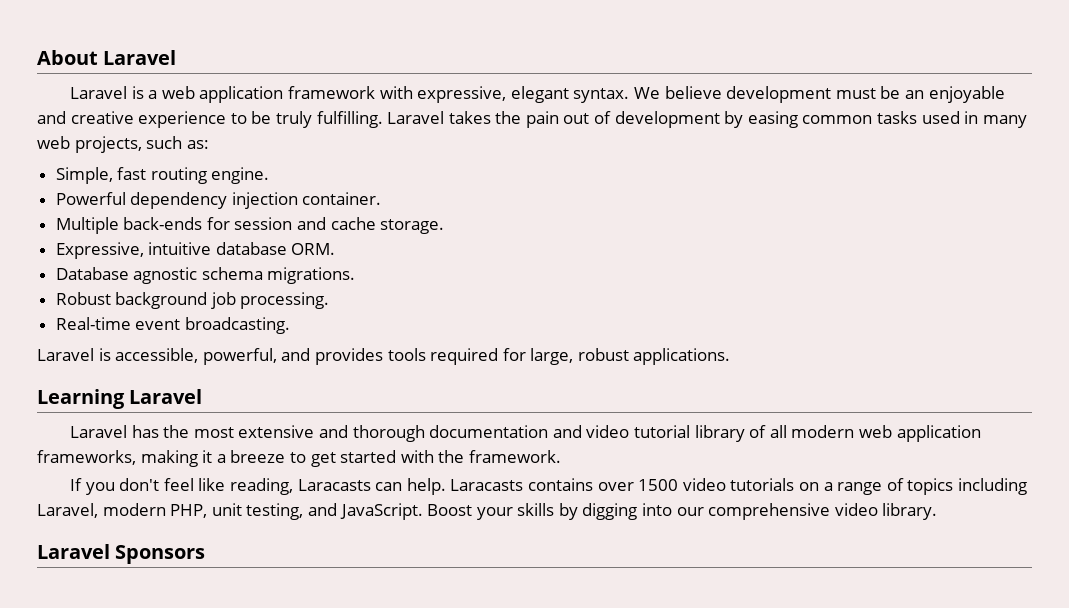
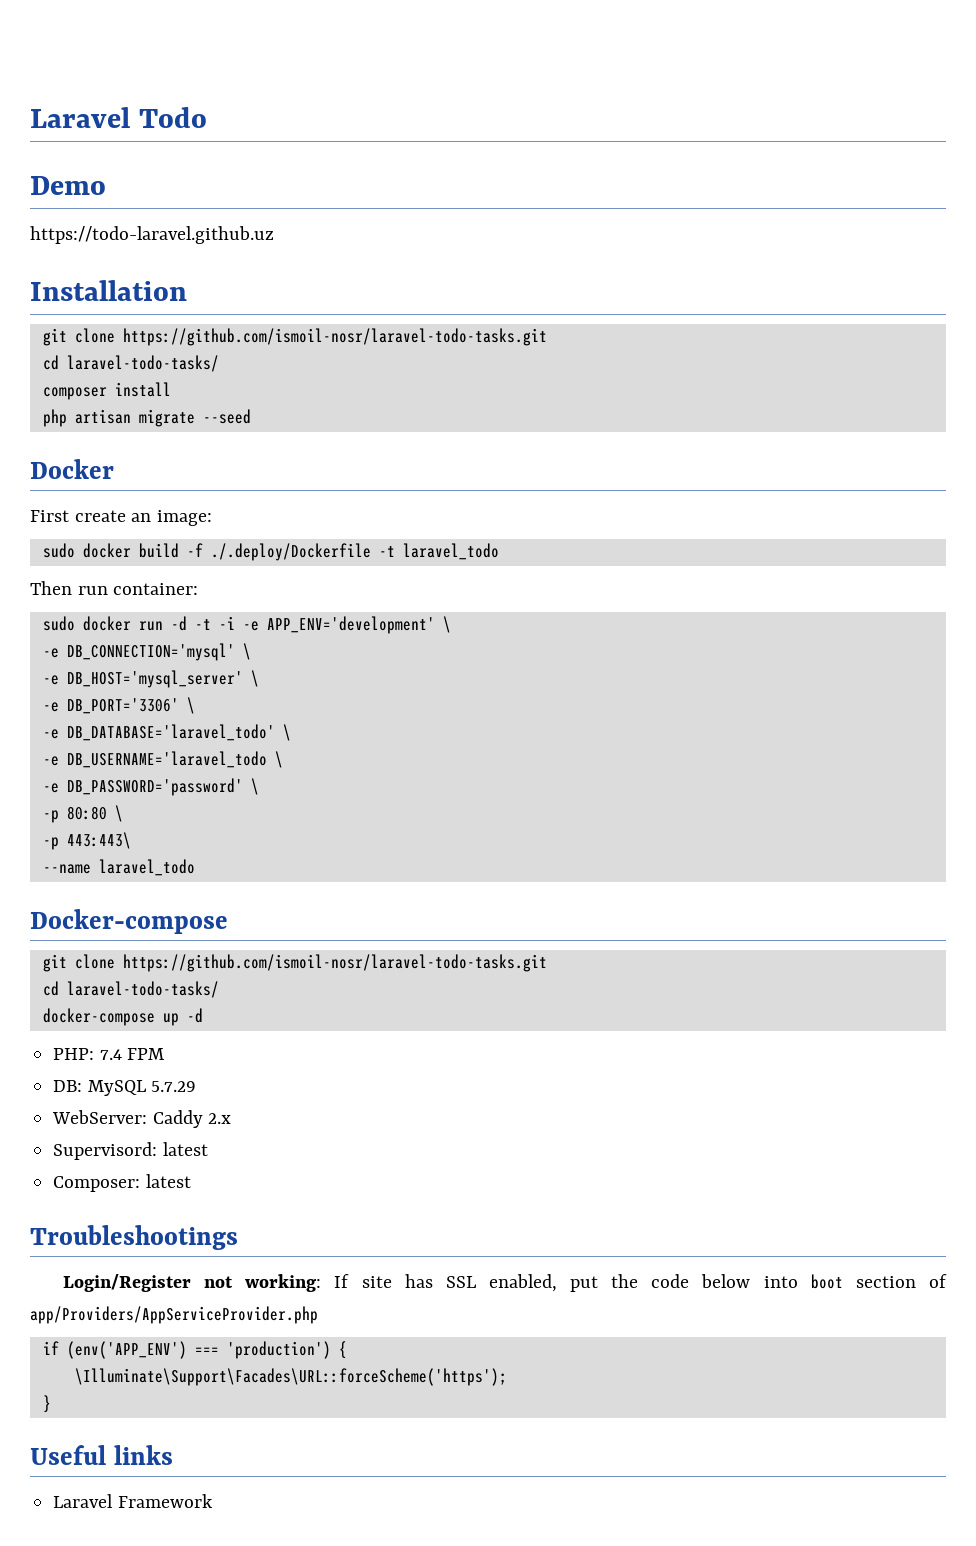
- About Laravel
- Laravel is a web application framework with expressive, elegant syntax. We believe development must be an enjoyable and creative experience to be truly fulfilling. Laravel takes the pain out of development by easing common tasks used in many web projects, such as:
- Simple, fast routing engine.
- Powerful dependency injection container.
- Multiple back-ends for session and cache storage.
- Expressive, intuitive database ORM.
- Database agnostic schema migrations.
- Robust background job processing.
- Real-time event broadcasting.
- Laravel is accessible, powerful, and provides tools required for large, robust applications.
- Learning Laravel
- Laravel has the most extensive and thorough documentation and video tutorial library of all modern web application frameworks, making it a breeze to get started with the framework.
- If you don't feel like reading, Laracasts can help. Laracasts contains over 1500 video tutorials on a range of topics including Laravel, modern PHP, unit testing, and JavaScript. Boost your skills by digging into our comprehensive video library.
- Laravel Sponsors
+ Laravel Todo
+ Demo
+ https://todo-laravel.github.uz
+ Installation
+ git clone https://github.com/ismoil-nosr/laravel-todo-tasks.git
+ cd laravel-todo-tasks/
+ composer install
+ php artisan migrate --seed
+ Docker
+ First create an image:
+ sudo docker build -f ./.deploy/Dockerfile -t laravel_todo
+ Then run container:
+ sudo docker run -d -t -i -e APP_ENV='development' \
+ -e DB_CONNECTION='mysql' \
+ -e DB_HOST='mysql_server' \
+ -e DB_PORT='3306' \
+ -e DB_DATABASE='laravel_todo' \
+ -e DB_USERNAME='laravel_todo \
+ -e DB_PASSWORD='password' \
+ -p 80:80 \
+ -p 443:443\
+ --name laravel_todo
+ Docker-compose
+ git clone https://github.com/ismoil-nosr/laravel-todo-tasks.git
+ cd laravel-todo-tasks/
+ docker-compose up -d
+ PHP: 7.4 FPM
+ DB: MySQL 5.7.29
+ WebServer: Caddy 2.x
+ Supervisord: latest
+ Composer: latest
+ Troubleshootings
+ Login/Register not working: If site has SSL enabled, put the code below into boot section of app/Providers/AppServiceProvider.php
+ if (env('APP_ENV') === 'production') {
+ \Illuminate\Support\Facades\URL::forceScheme('https');
+ }
+ Useful links
+ Laravel Framework

